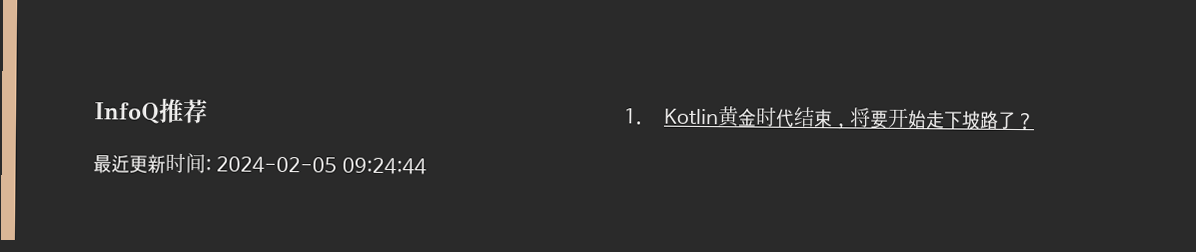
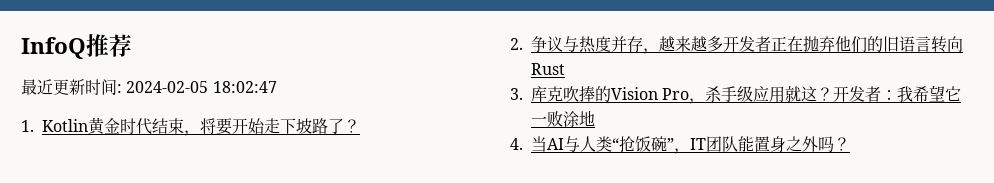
- 最近更新时间: 2024-02-05 09:24:44
+ 最近更新时间: 2024-02-05 18:02:47
+ 2.争议与热度并存，越来越多开发者正在抛弃他们的旧语言转向Rust
+ 3.库克吹捧的Vision Pro，杀手级应用就这？开发者：我希望它一败涂地
+ 4.当AI与人类“抢饭碗”，IT团队能置身之外吗？

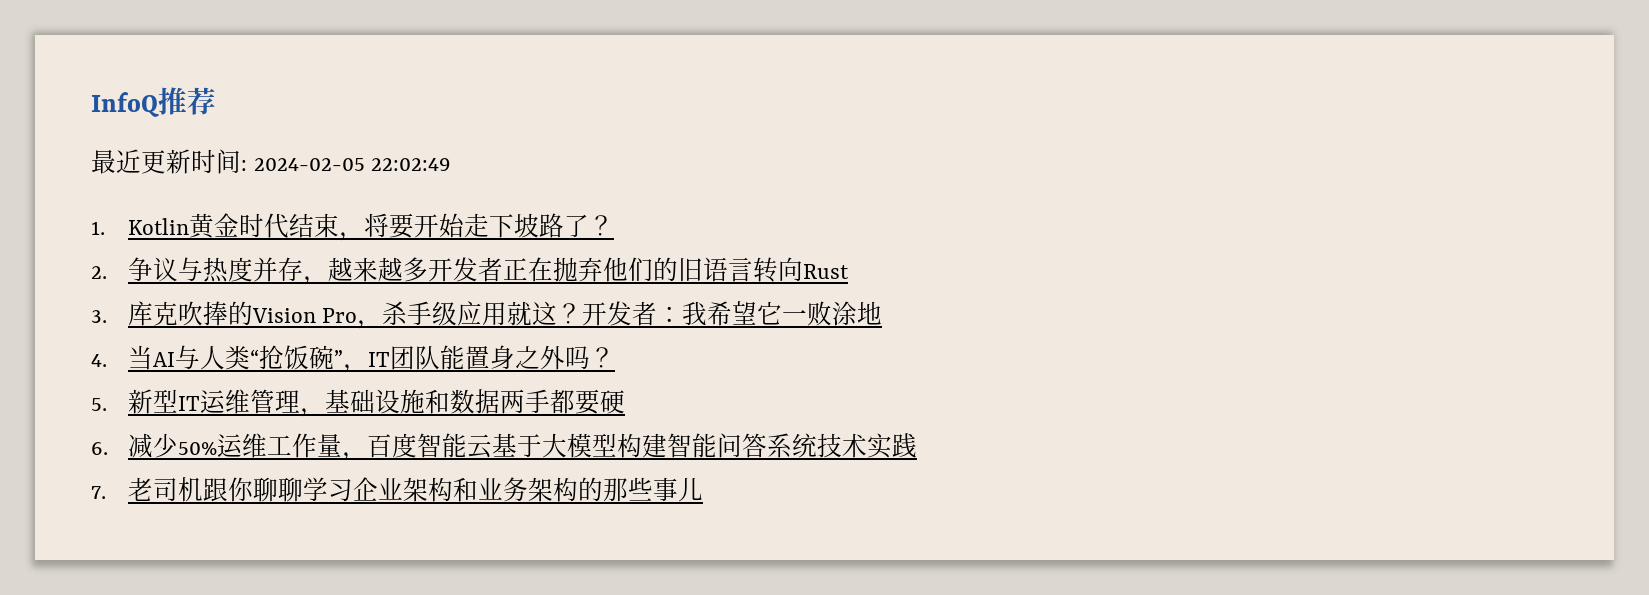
- 最近更新时间: 2024-02-05 18:02:47
+ 最近更新时间: 2024-02-05 22:02:49
+ 5.新型IT运维管理，基础设施和数据两手都要硬
+ 6.减少50%运维工作量，百度智能云基于大模型构建智能问答系统技术实践
+ 7.老司机跟你聊聊学习企业架构和业务架构的那些事儿

